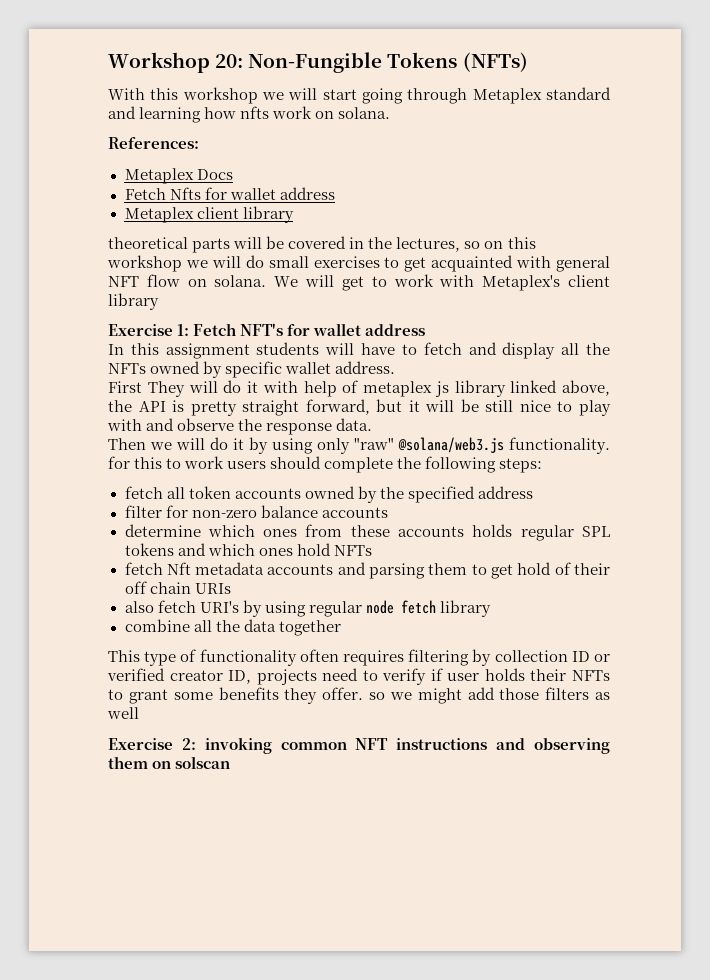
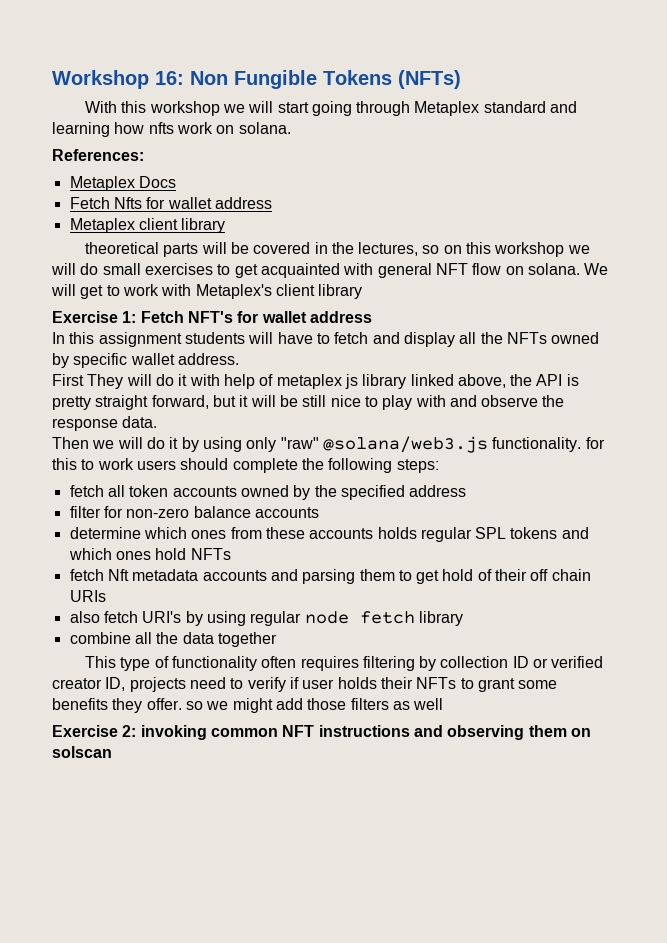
- Workshop 20: Non-Fungible Tokens (NFTs)
+ Workshop 16: Non Fungible Tokens (NFTs)

